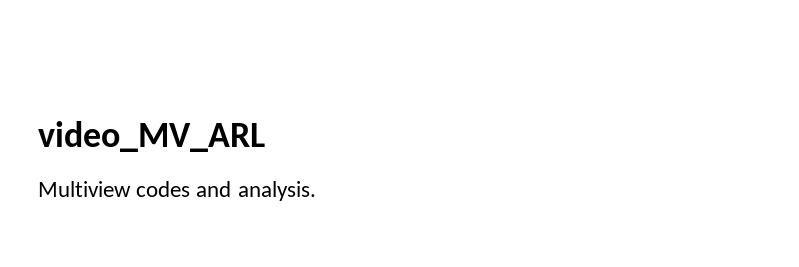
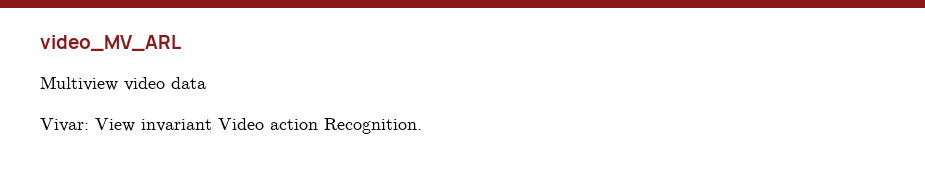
- Multiview codes and analysis.
+ Multiview video data
+ Vivar: View invariant Video action Recognition.

